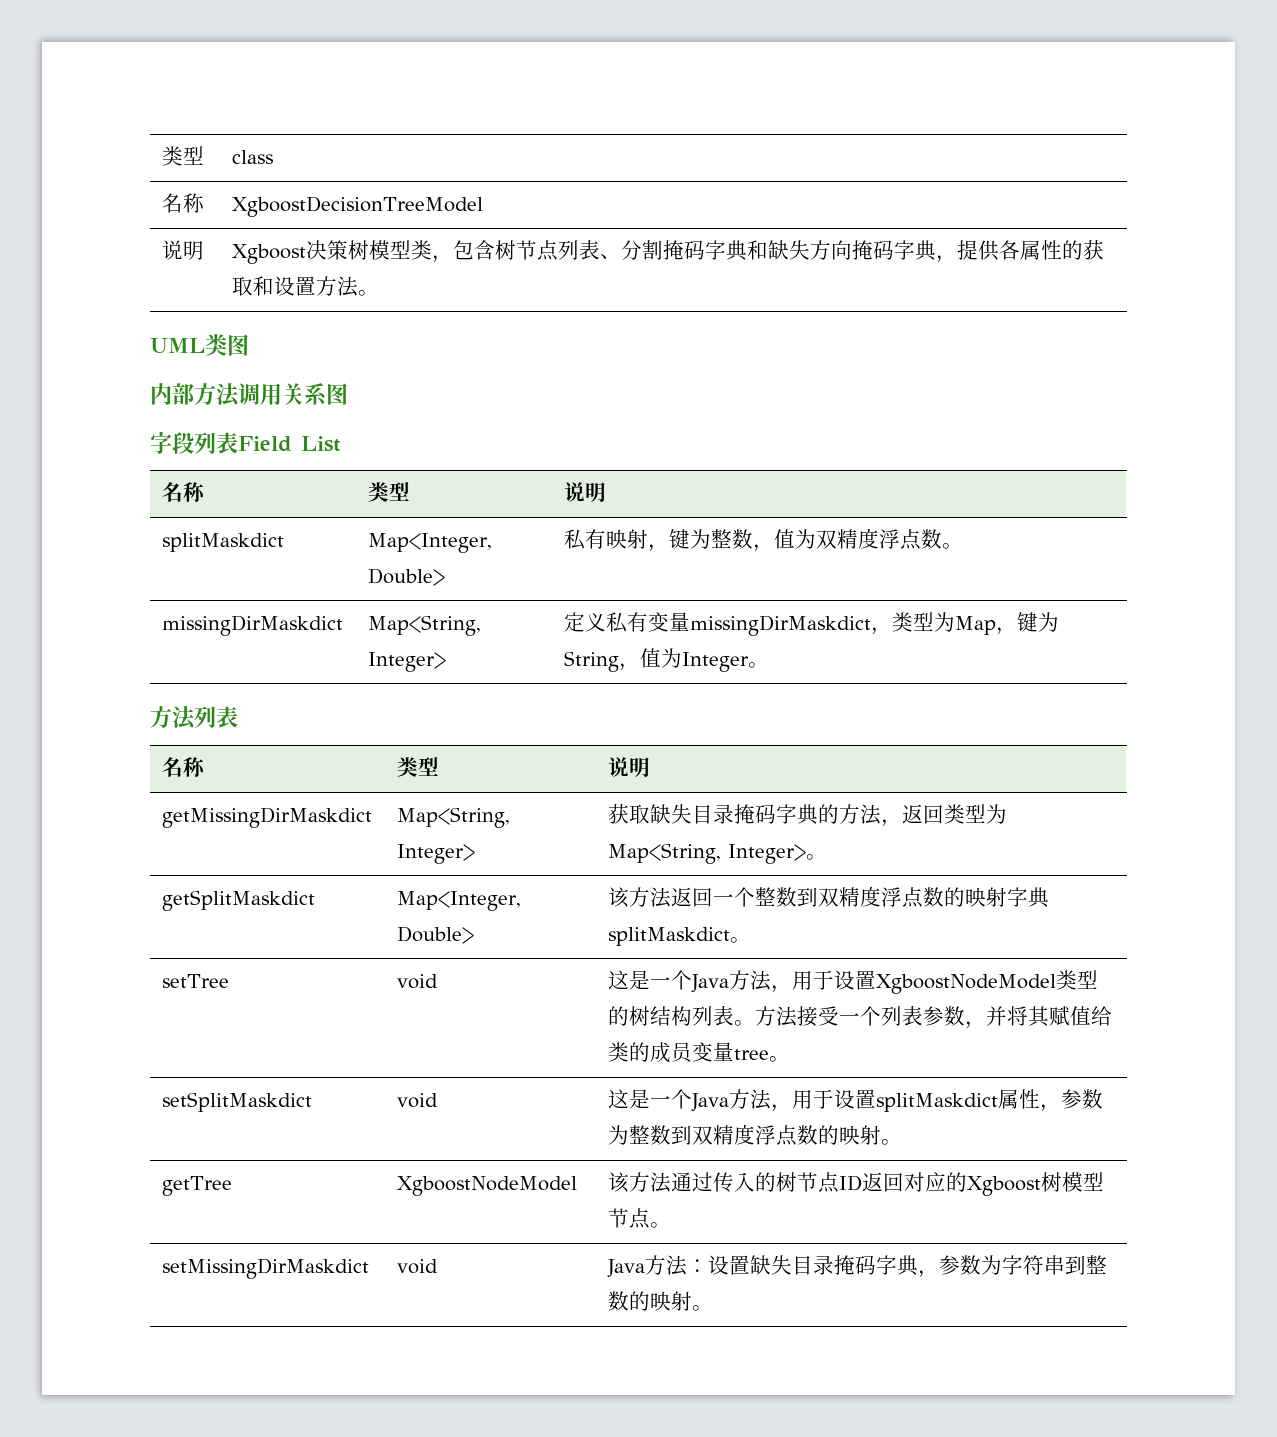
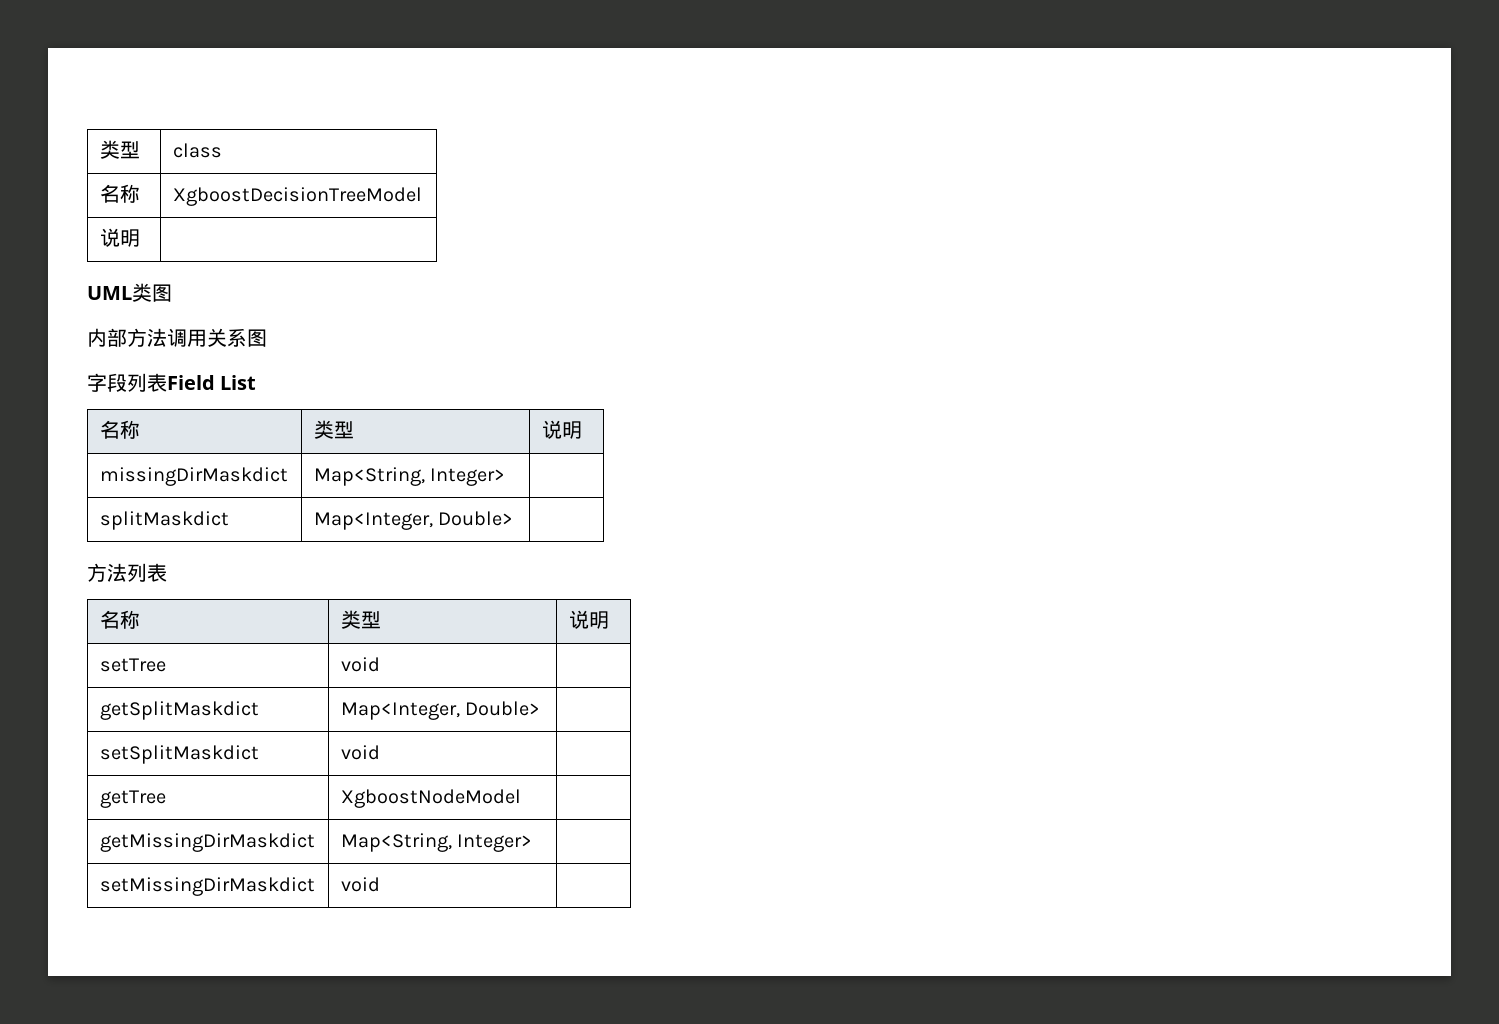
- 说明 | Xgboost决策树模型类，包含树节点列表、分割掩码字典和缺失方向掩码字典，提供各属性的获取和设置方法。
+ 说明 |
+ missingDirMaskdict | Map<String, Integer> |
- splitMaskdict | Map<Integer, Double> | 私有映射，键为整数，值为双精度浮点数。
- missingDirMaskdict | Map<String, Integer> | 定义私有变量missingDirMaskdict，类型为Map，键为String，值为Integer。
+ splitMaskdict | Map<Integer, Double> |
- getMissingDirMaskdict | Map<String, Integer> | 获取缺失目录掩码字典的方法，返回类型为Map<String, Integer>。
- getSplitMaskdict | Map<Integer, Double> | 该方法返回一个整数到双精度浮点数的映射字典splitMaskdict。
- setTree | void | 这是一个Java方法，用于设置XgboostNodeModel类型的树结构列表。方法接受一个列表参数，并将其赋值给类的成员变量tree。
- setSplitMaskdict | void | 这是一个Java方法，用于设置splitMaskdict属性，参数为整数到双精度浮点数的映射。
- getTree | XgboostNodeModel | 该方法通过传入的树节点ID返回对应的Xgboost树模型节点。
- setMissingDirMaskdict | void | Java方法：设置缺失目录掩码字典，参数为字符串到整数的映射。
+ setTree | void |
+ getSplitMaskdict | Map<Integer, Double> |
+ setSplitMaskdict | void |
+ getTree | XgboostNodeModel |
+ getMissingDirMaskdict | Map<String, Integer> |
+ setMissingDirMaskdict | void |

